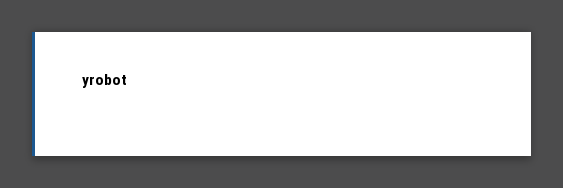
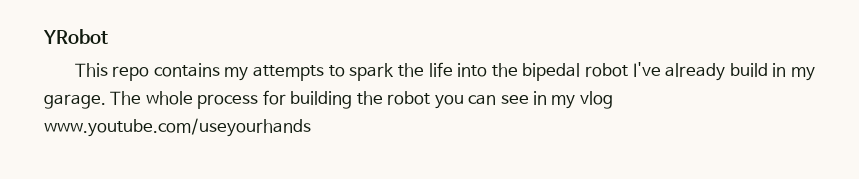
- yrobot
+ YRobot
+ This repo contains my attempts to spark the life into the bipedal robot I've already build in my garage. The whole process for building the robot you can see in my vlog www.youtube.com/useyourhands

